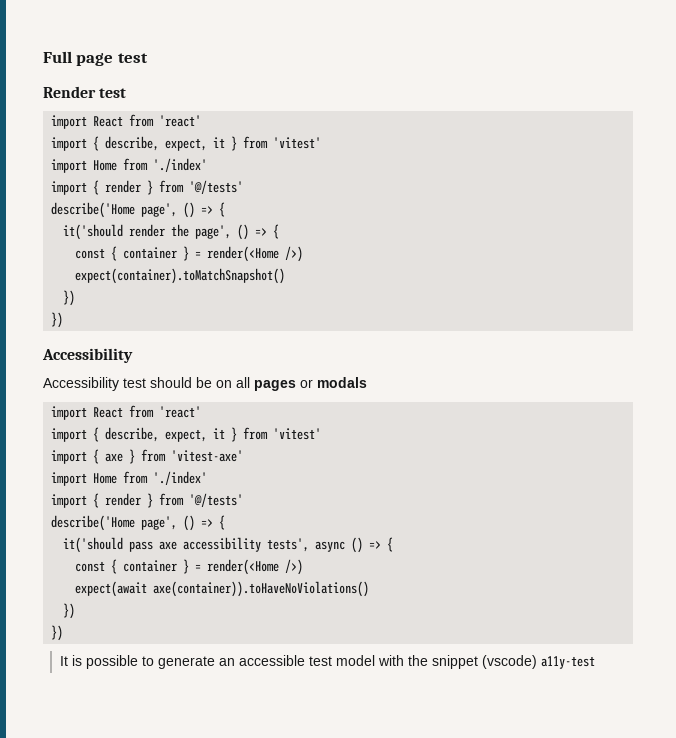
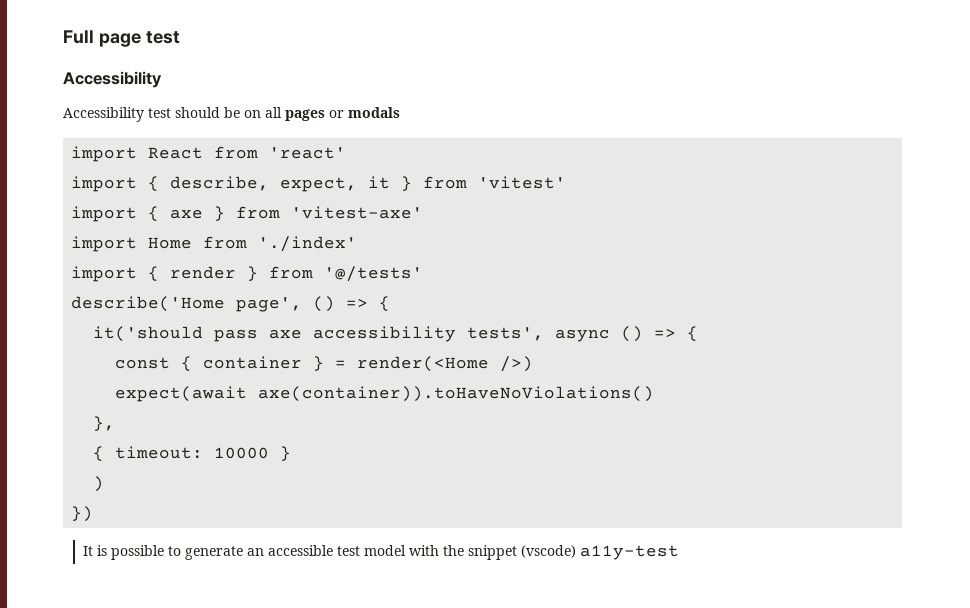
- Render test
- import React from 'react'
- import { describe, expect, it } from 'vitest'
- import Home from './index'
- import { render } from '@/tests'
- describe('Home page', () => {
- it('should render the page', () => {
- const { container } = render(<Home />)
- expect(container).toMatchSnapshot()
- })
- })
  expect(await axe(container)).toHaveNoViolations()
- })
+ },
+ { timeout: 10000 }
+ )

